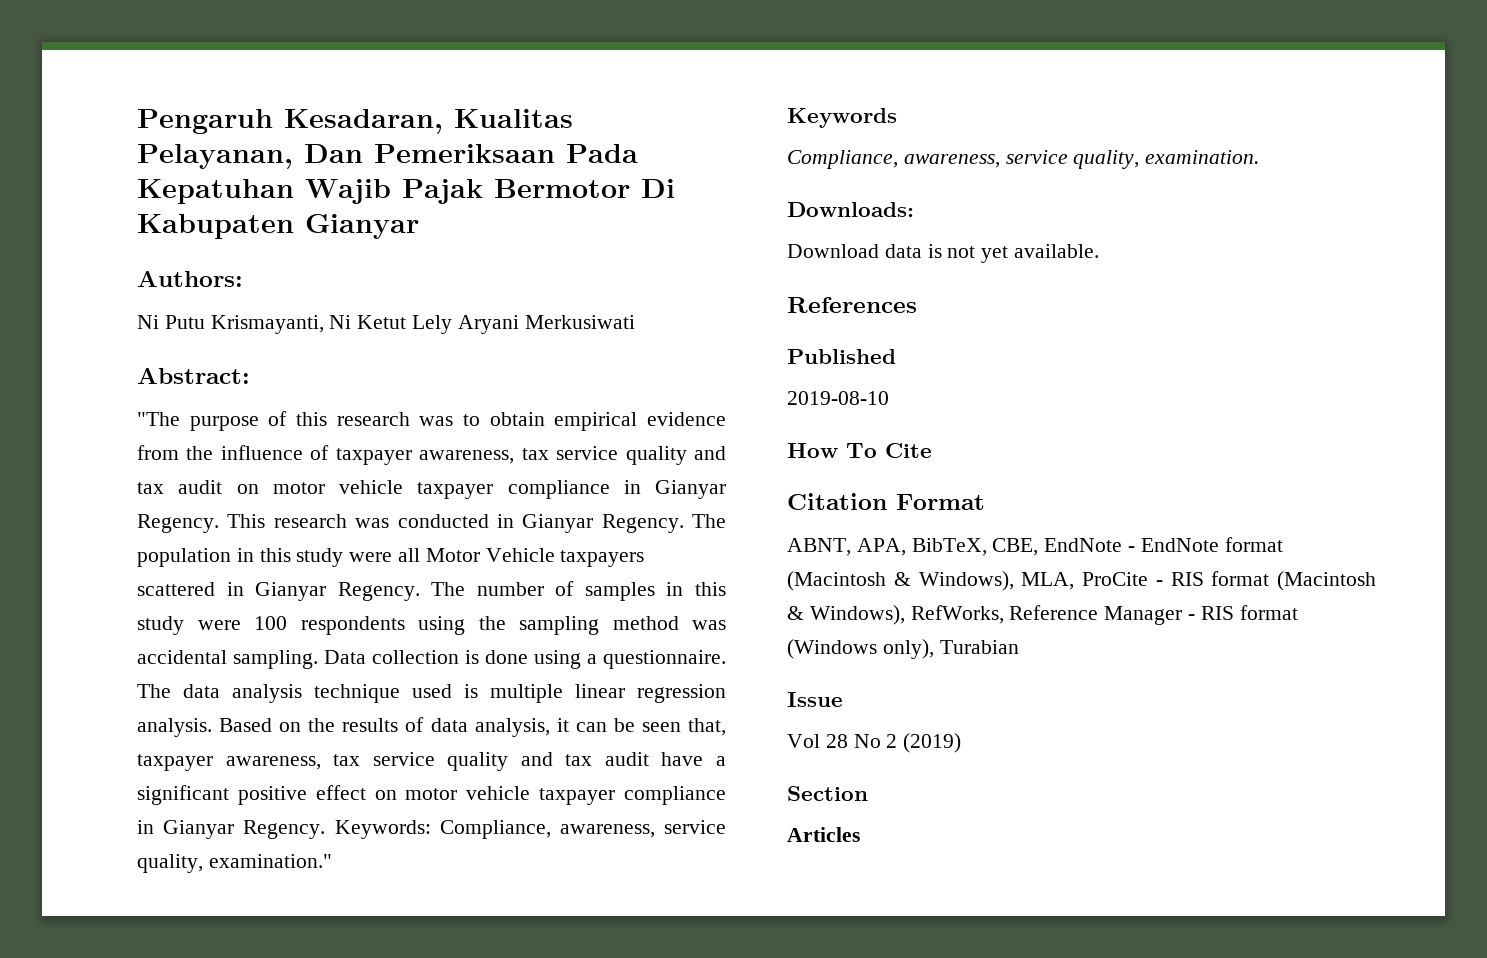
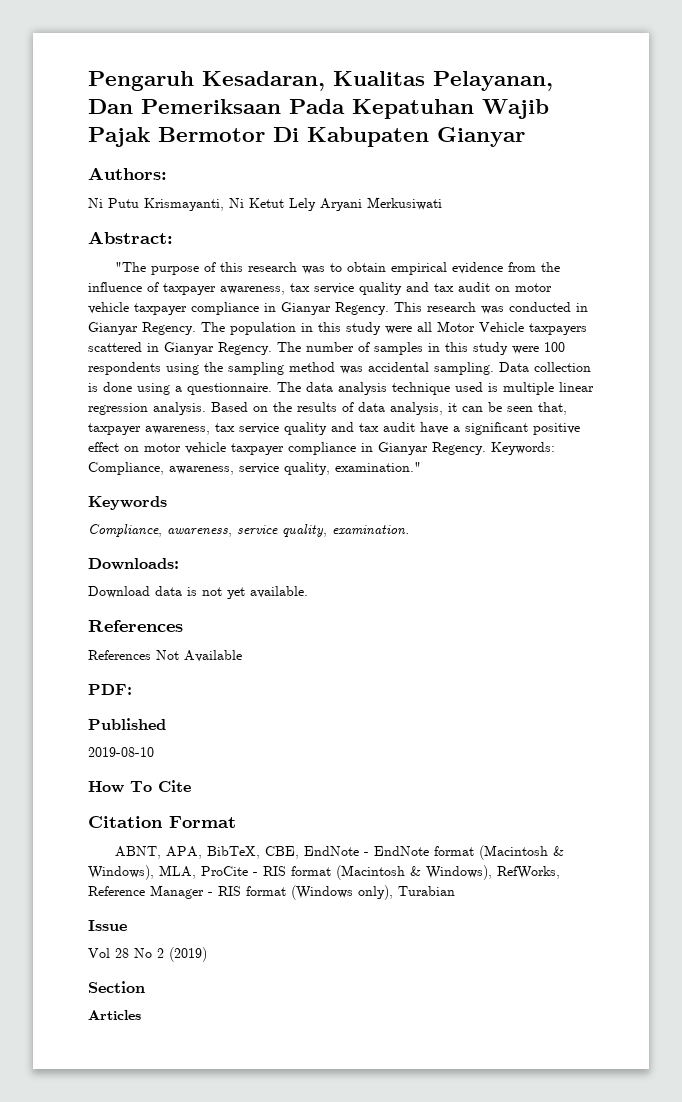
+ References Not Available
+ PDF:

